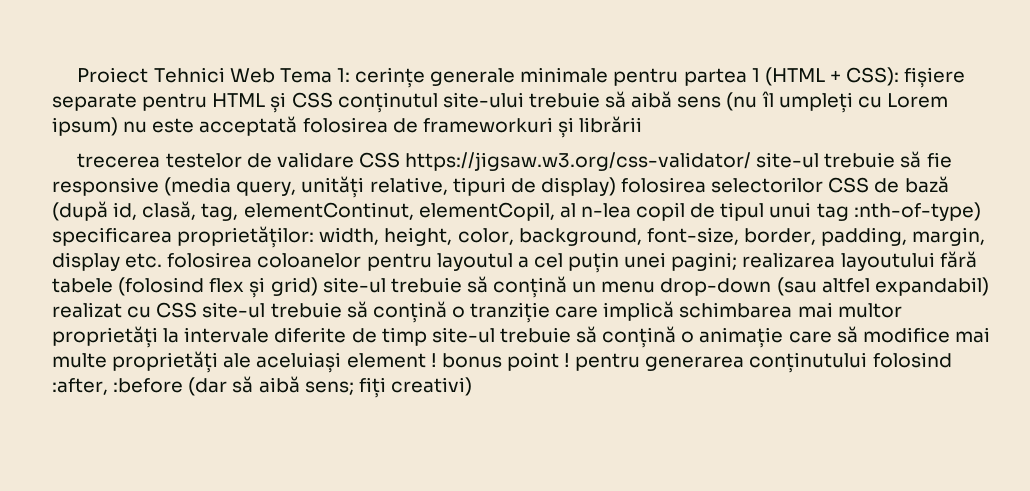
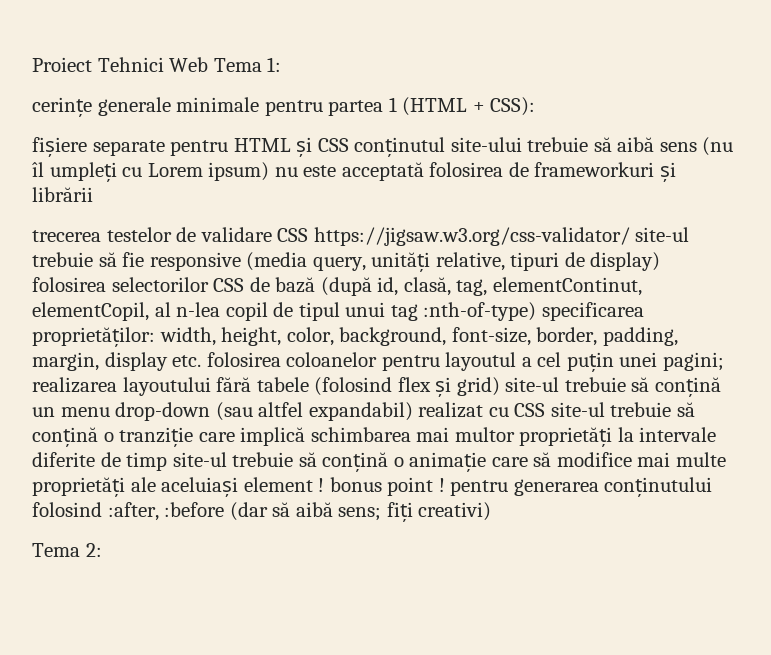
- Proiect Tehnici Web Tema 1: cerințe generale minimale pentru partea 1 (HTML + CSS): fișiere separate pentru HTML și CSS conținutul site-ului trebuie să aibă sens (nu îl umpleți cu Lorem ipsum) nu este acceptată folosirea de frameworkuri și librării
+ Proiect Tehnici Web Tema 1:
+ cerințe generale minimale pentru partea 1 (HTML + CSS):
+ fișiere separate pentru HTML și CSS conținutul site-ului trebuie să aibă sens (nu îl umpleți cu Lorem ipsum) nu este acceptată folosirea de frameworkuri și librării
+ Tema 2:

